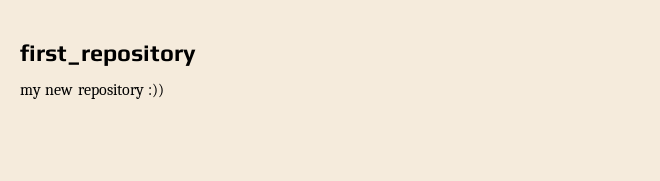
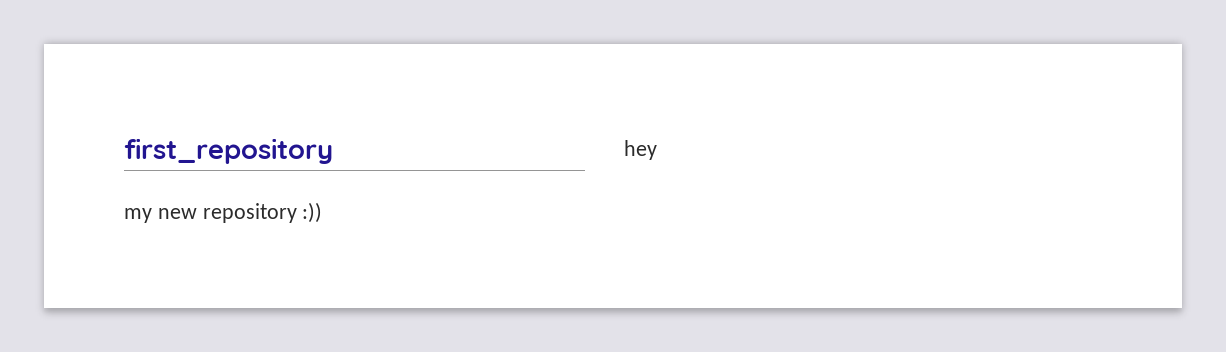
+ hey

